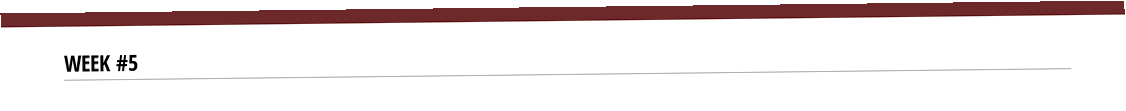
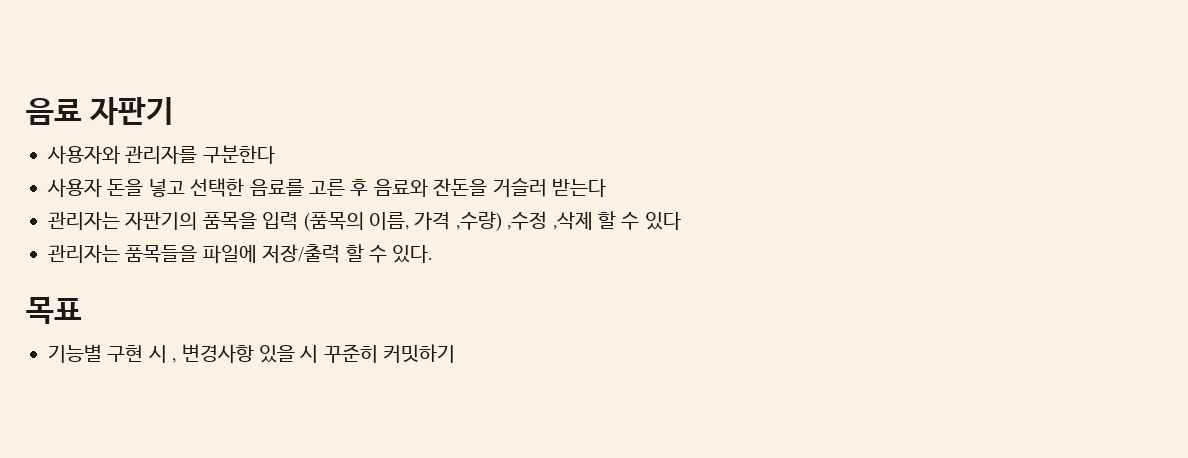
- WEEK #5
+ 음료 자판기
+ 사용자와 관리자를 구분한다
+ 사용자 돈을 넣고 선택한 음료를 고른 후 음료와 잔돈을 거슬러 받는다
+ 관리자는 자판기의 품목을 입력 (품목의 이름, 가격 ,수량) ,수정 ,삭제 할 수 있다
+ 관리자는 품목들을 파일에 저장/출력 할 수 있다.
+ 목표
+ 기능별 구현 시 , 변경사항 있을 시 꾸준히 커밋하기

